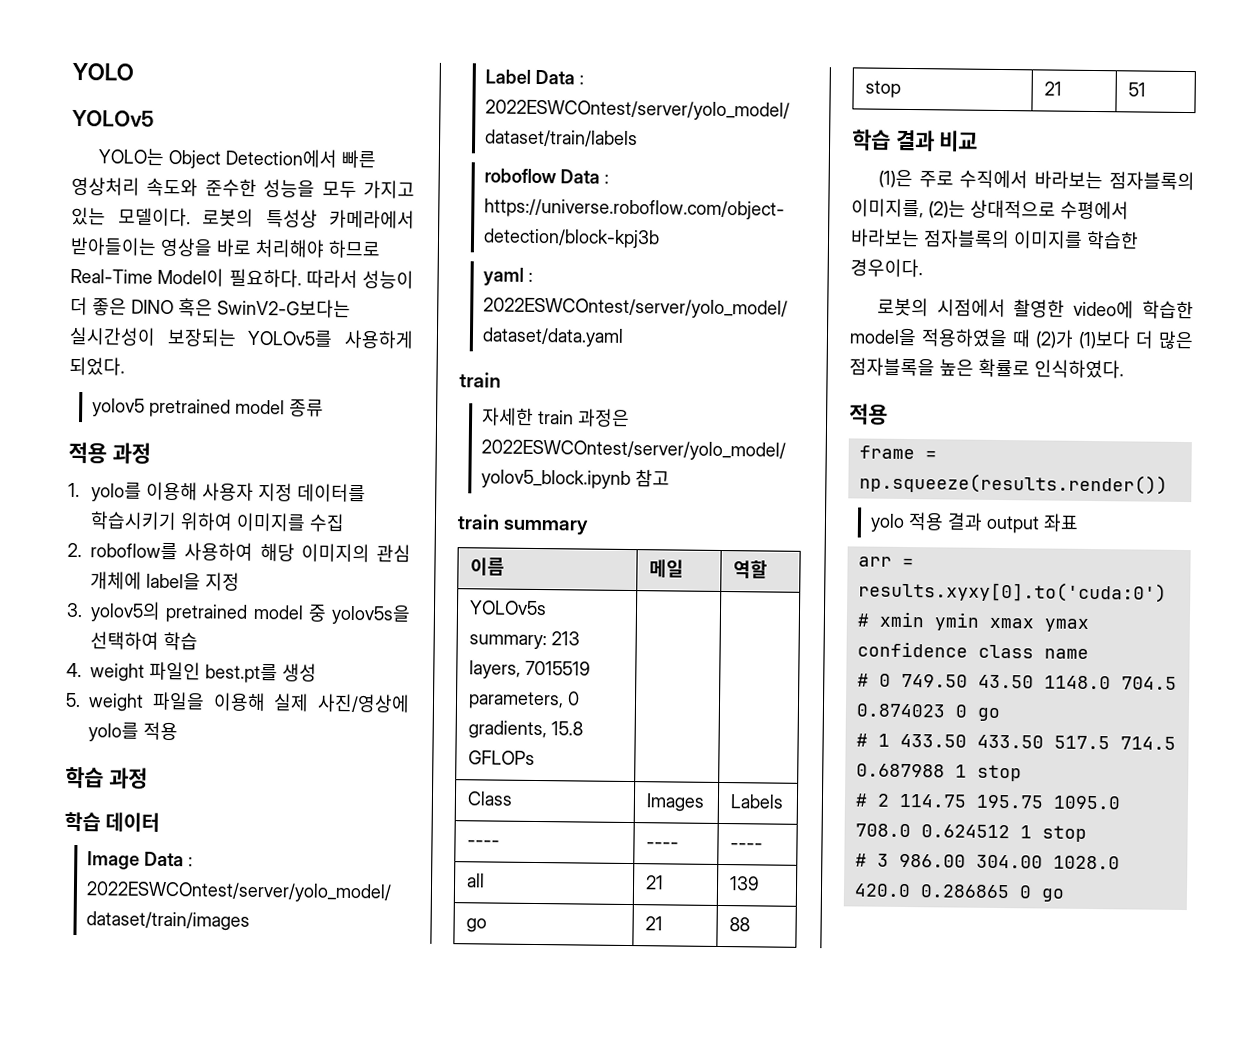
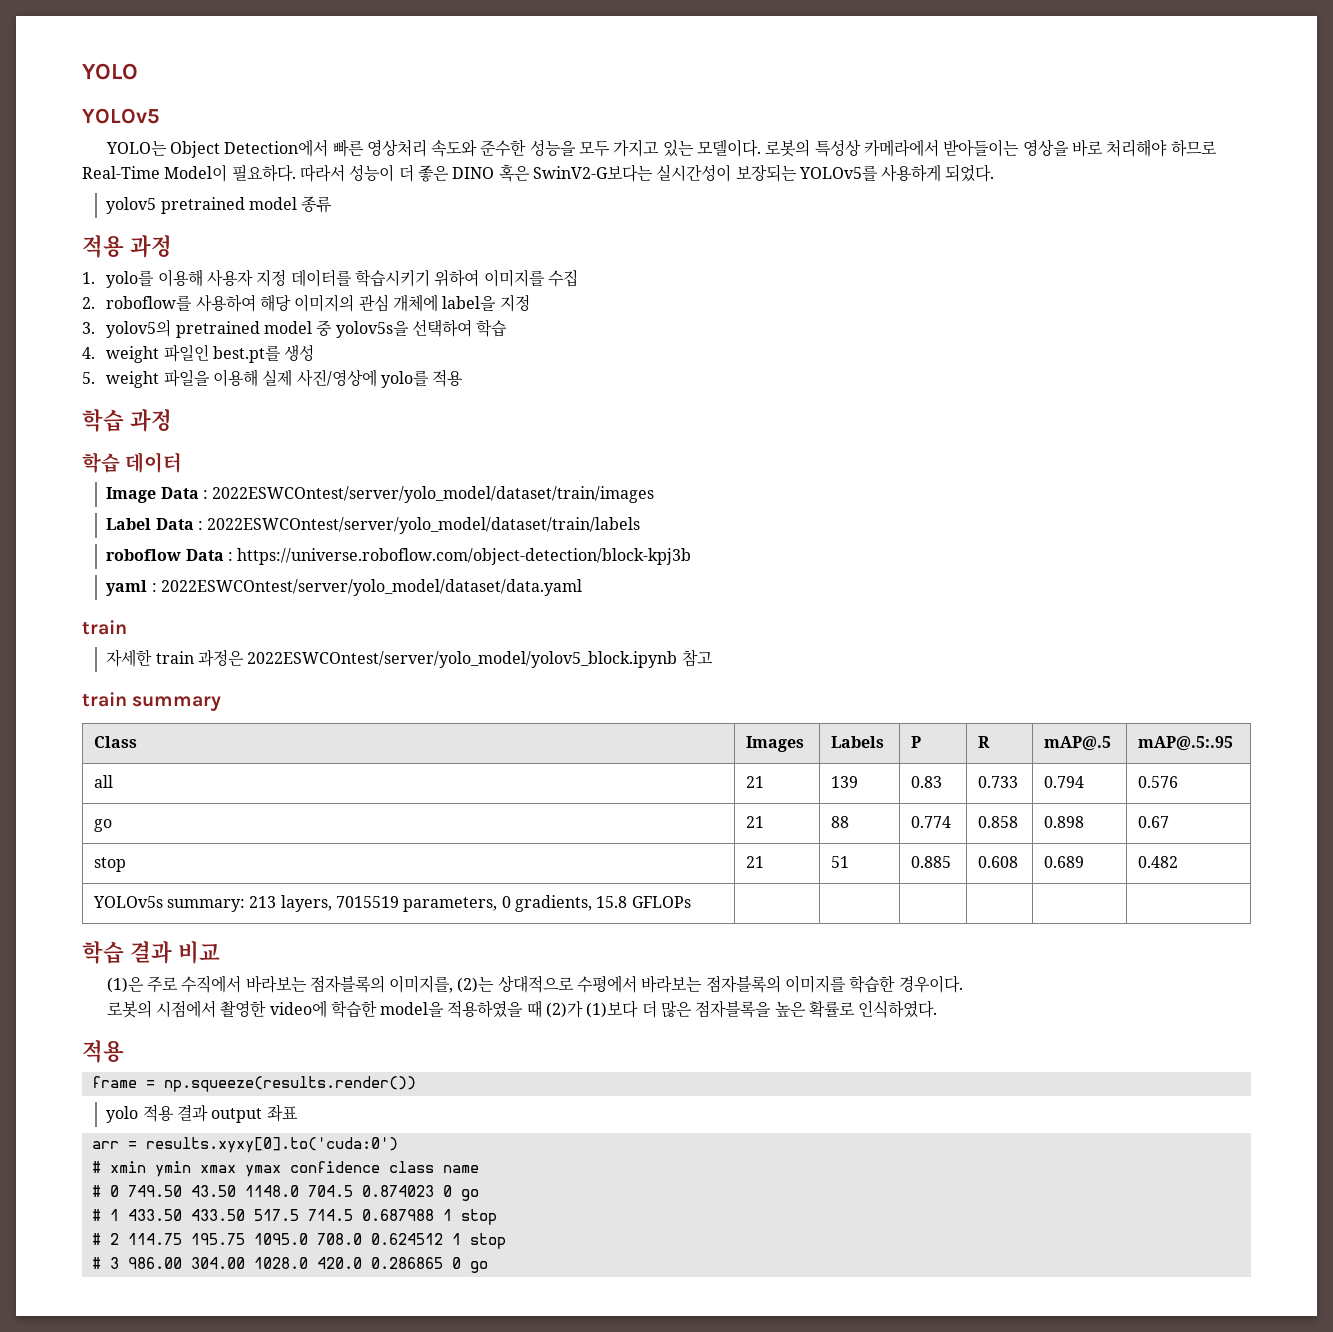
- 이름 | 메일 | 역할
+ Class | Images | Labels | P | R | mAP@.5 | mAP@.5:.95
+ all | 21 | 139 | 0.83 | 0.733 | 0.794 | 0.576
+ go | 21 | 88 | 0.774 | 0.858 | 0.898 | 0.67
+ stop | 21 | 51 | 0.885 | 0.608 | 0.689 | 0.482
- YOLOv5s summary: 213 layers, 7015519 parameters, 0 gradients, 15.8 GFLOPs | |
- Class | Images | Labels
- ---- | ---- | ----
- all | 21 | 139
- go | 21 | 88
- stop | 21 | 51
+ YOLOv5s summary: 213 layers, 7015519 parameters, 0 gradients, 15.8 GFLOPs | | | | | |

